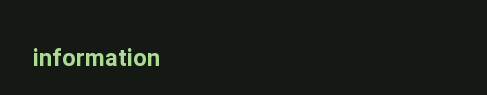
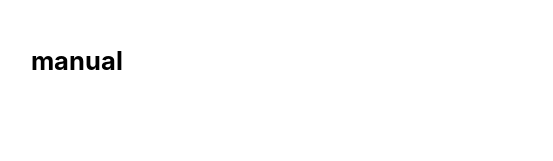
- information
+ manual

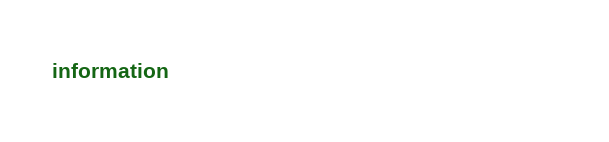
- manual
+ information

